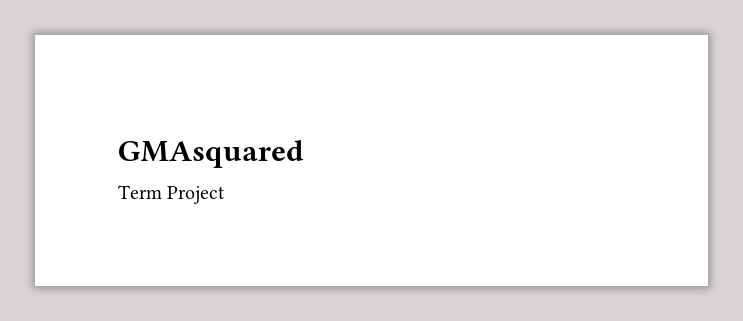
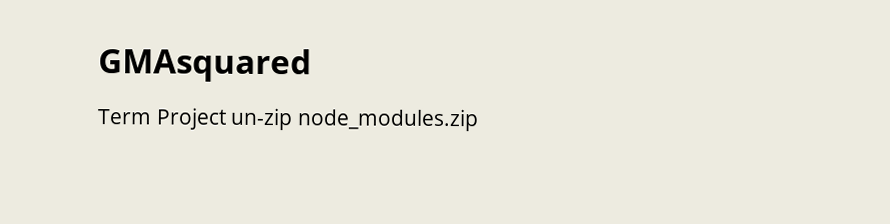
- Term Project
+ Term Project un-zip node_modules.zip

